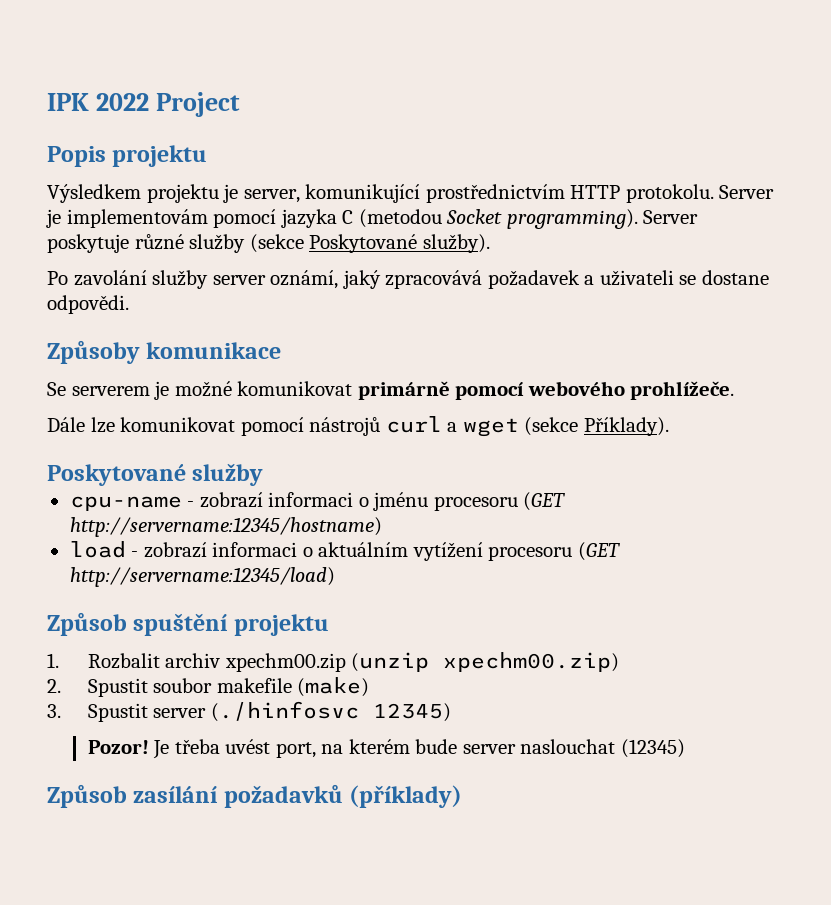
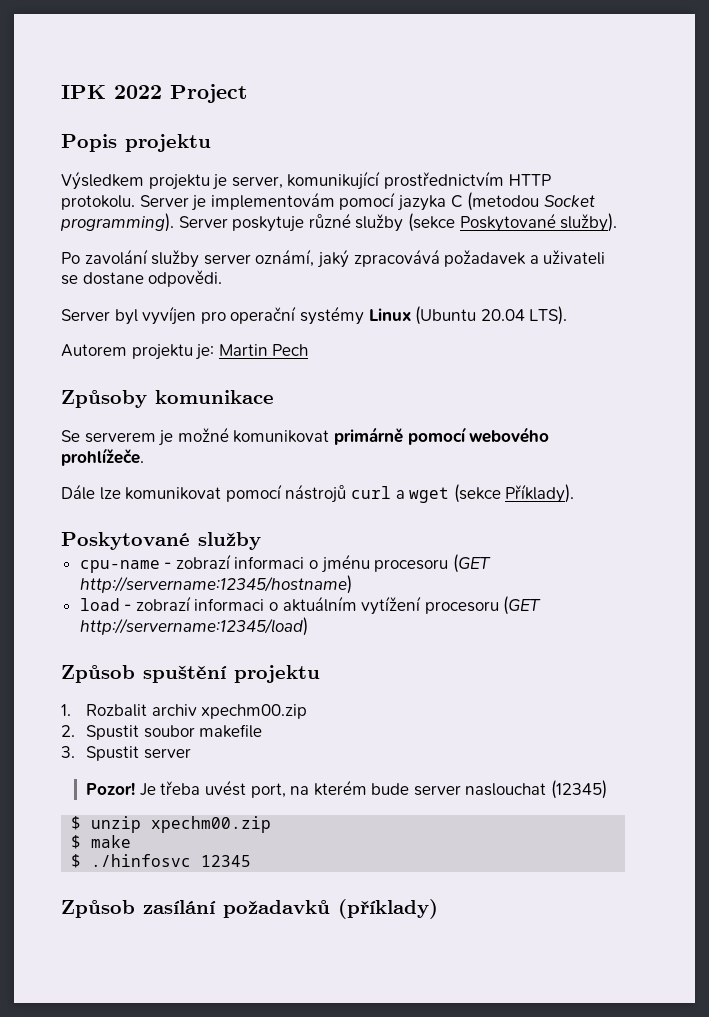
+ Server byl vyvíjen pro operační systémy Linux (Ubuntu 20.04 LTS).
+ Autorem projektu je: Martin Pech
- 1. Rozbalit archiv xpechm00.zip (unzip xpechm00.zip)
+ 1. Rozbalit archiv xpechm00.zip
- 2. Spustit soubor makefile (make)
+ 2. Spustit soubor makefile
- 3. Spustit server (./hinfosvc 12345)
+ 3. Spustit server
+ $ unzip xpechm00.zip
+ $ make
+ $ ./hinfosvc 12345

